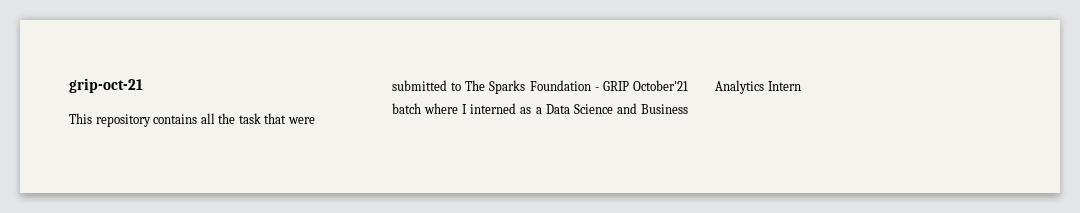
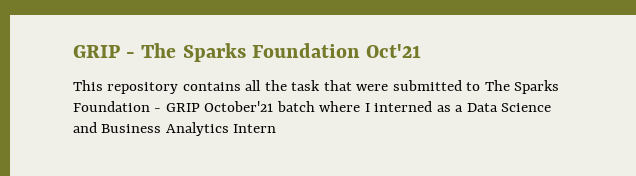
- grip-oct-21
+ GRIP - The Sparks Foundation Oct'21

